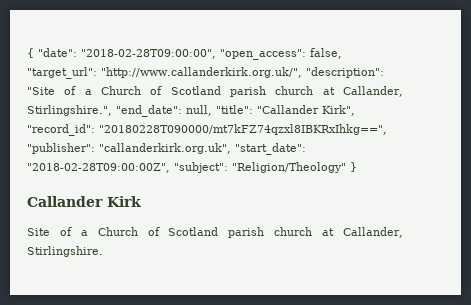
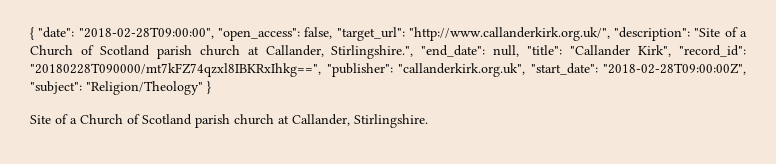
- Callander Kirk

